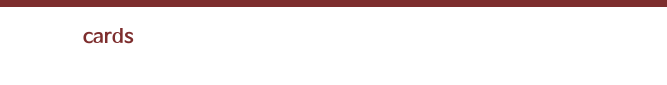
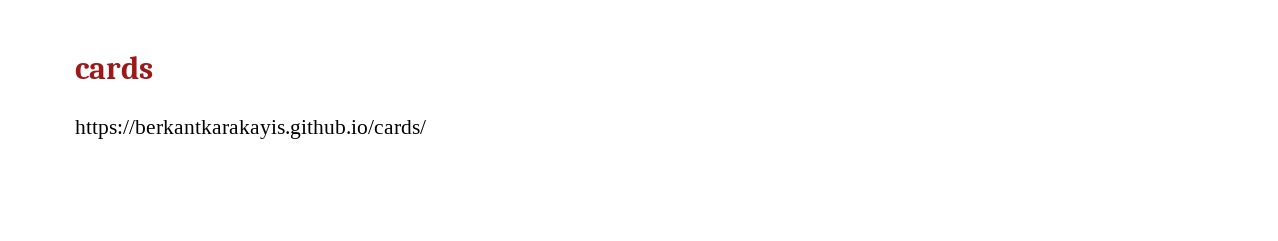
+ https://berkantkarakayis.github.io/cards/

